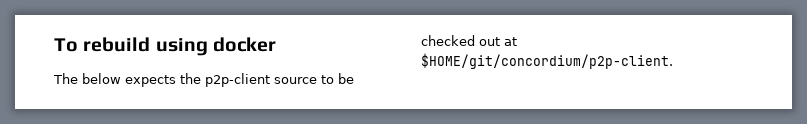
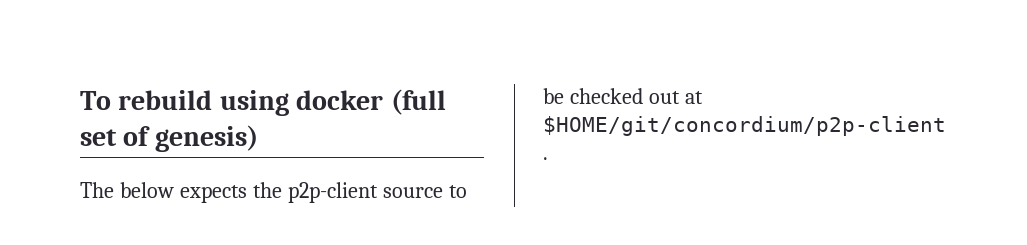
- To rebuild using docker
+ To rebuild using docker (full set of genesis)

